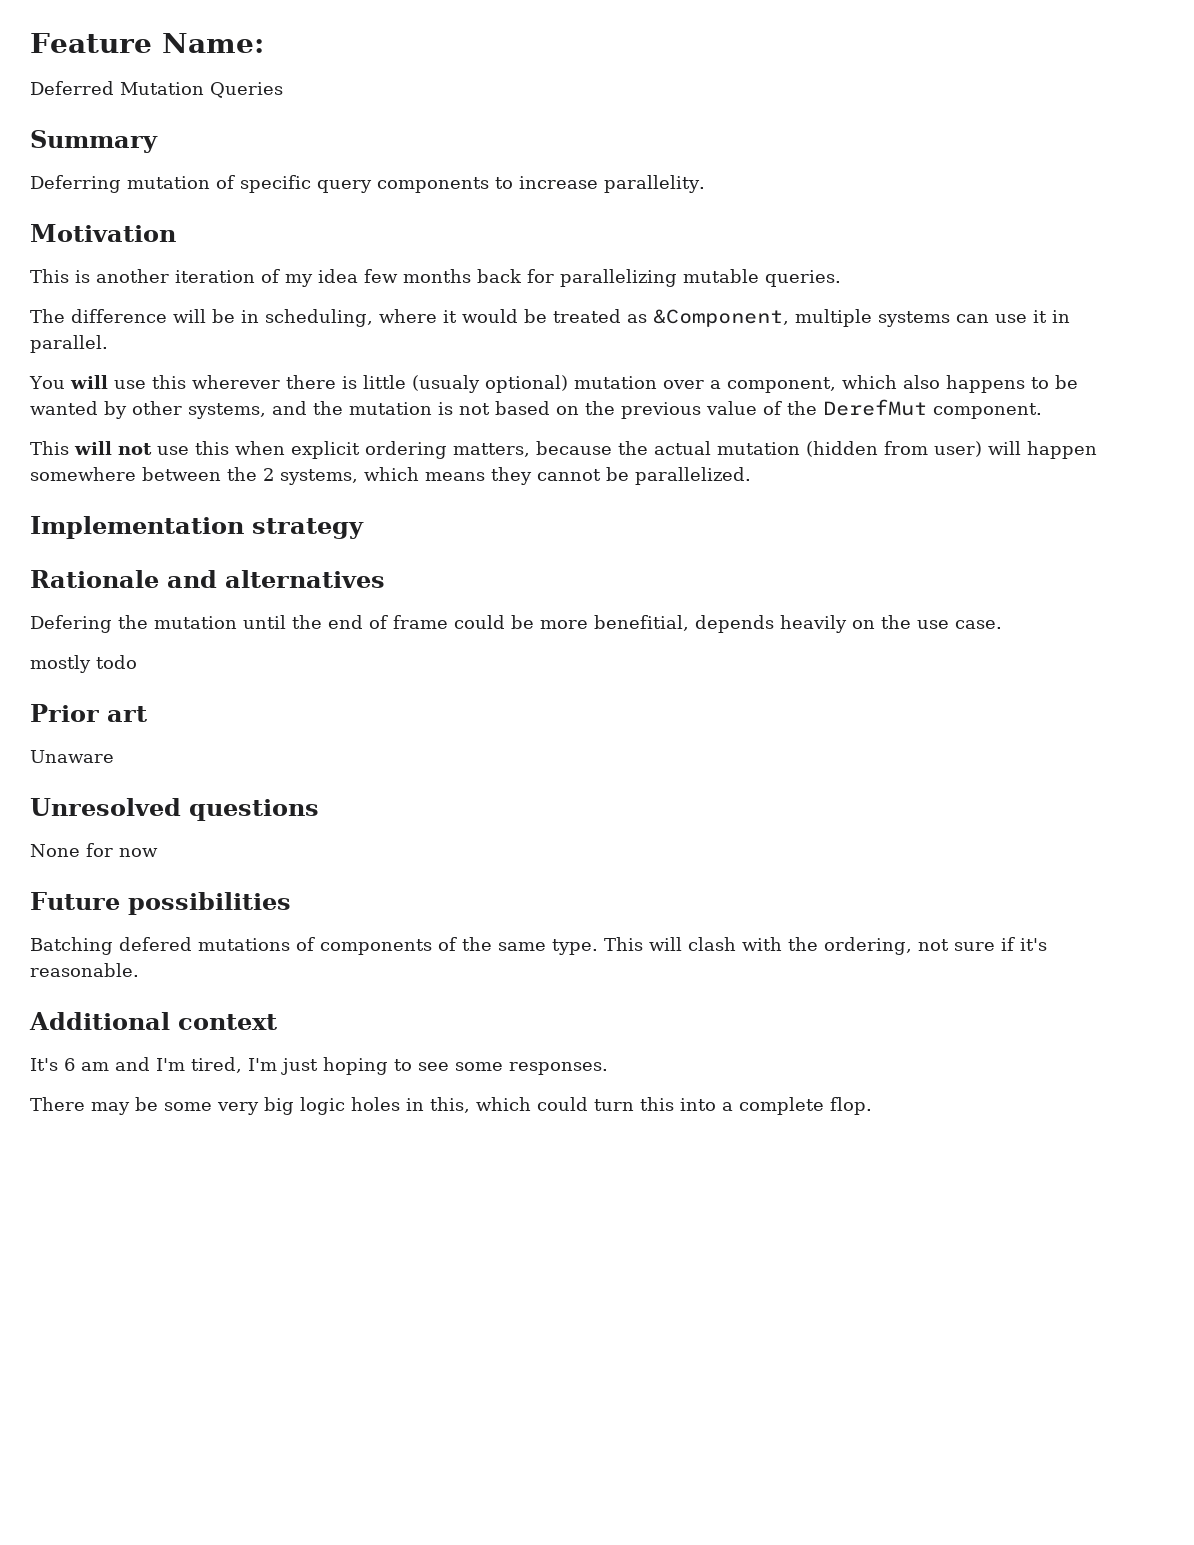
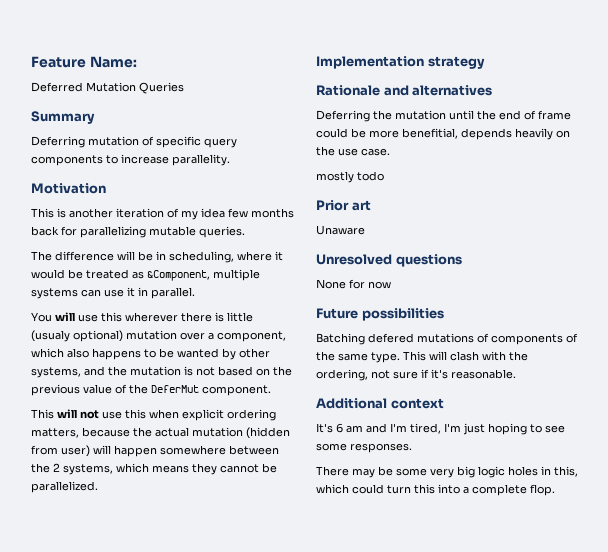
- You will use this wherever there is little (usualy optional) mutation over a component, which also happens to be wanted by other systems, and the mutation is not based on the previous value of the DerefMut component.
+ You will use this wherever there is little (usualy optional) mutation over a component, which also happens to be wanted by other systems, and the mutation is not based on the previous value of the DeferMut component.
- Defering the mutation until the end of frame could be more benefitial, depends heavily on the use case.
+ Deferring the mutation until the end of frame could be more benefitial, depends heavily on the use case.

